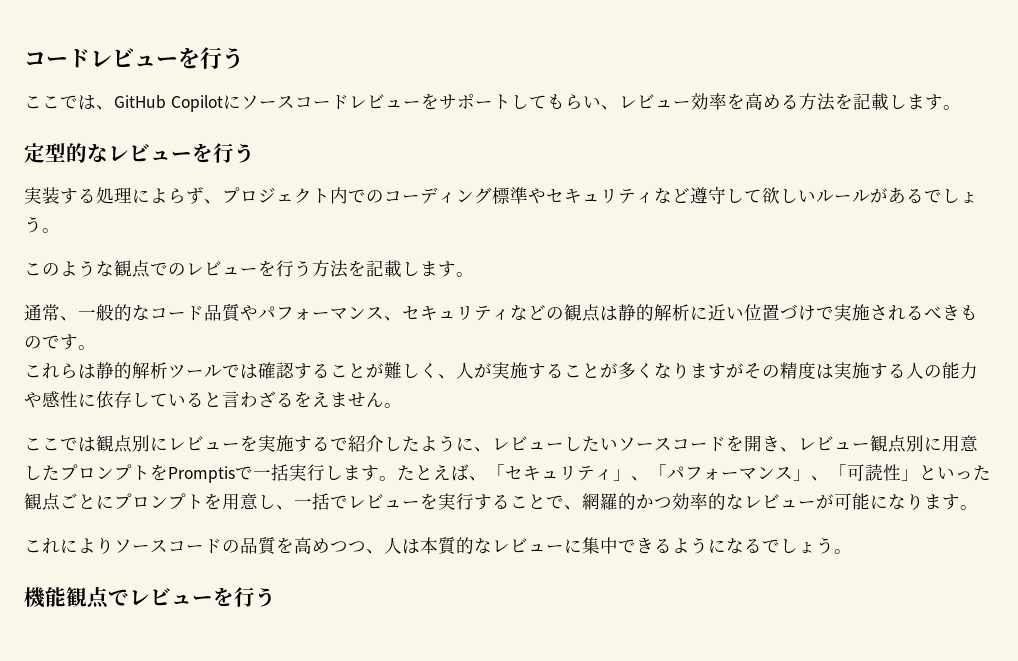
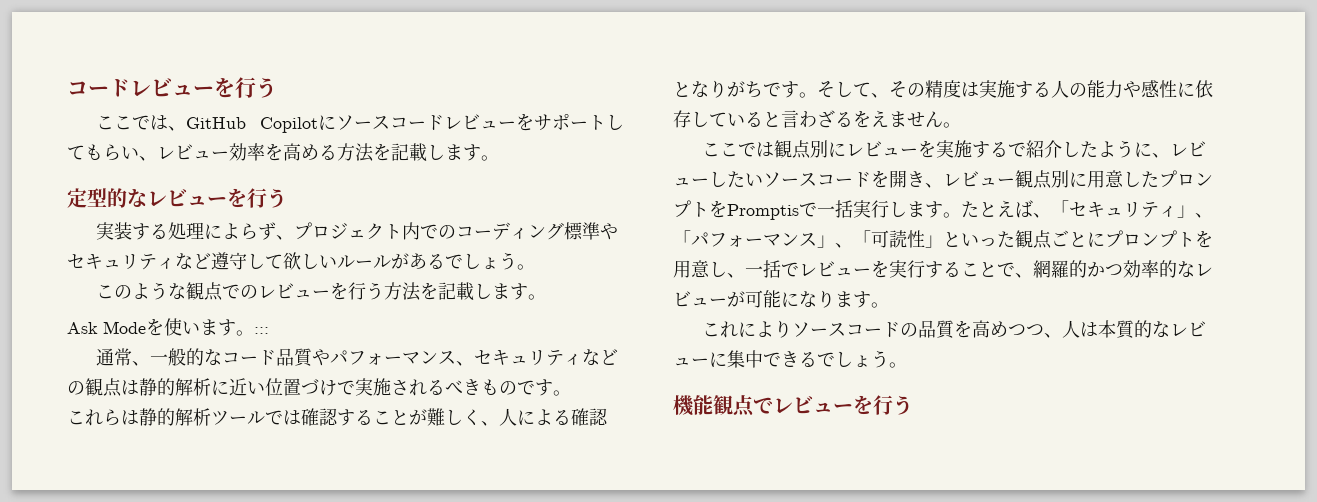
+ Ask Modeを使います。:::
- これらは静的解析ツールでは確認することが難しく、人が実施することが多くなりますがその精度は実施する人の能力や感性に依存していると言わざるをえません。
+ これらは静的解析ツールでは確認することが難しく、人による確認となりがちです。そして、その精度は実施する人の能力や感性に依存していると言わざるをえません。
- これによりソースコードの品質を高めつつ、人は本質的なレビューに集中できるようになるでしょう。
+ これによりソースコードの品質を高めつつ、人は本質的なレビューに集中できるでしょう。

